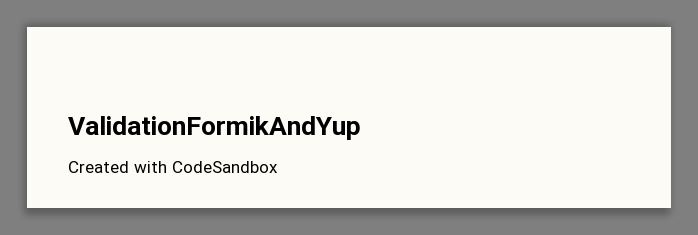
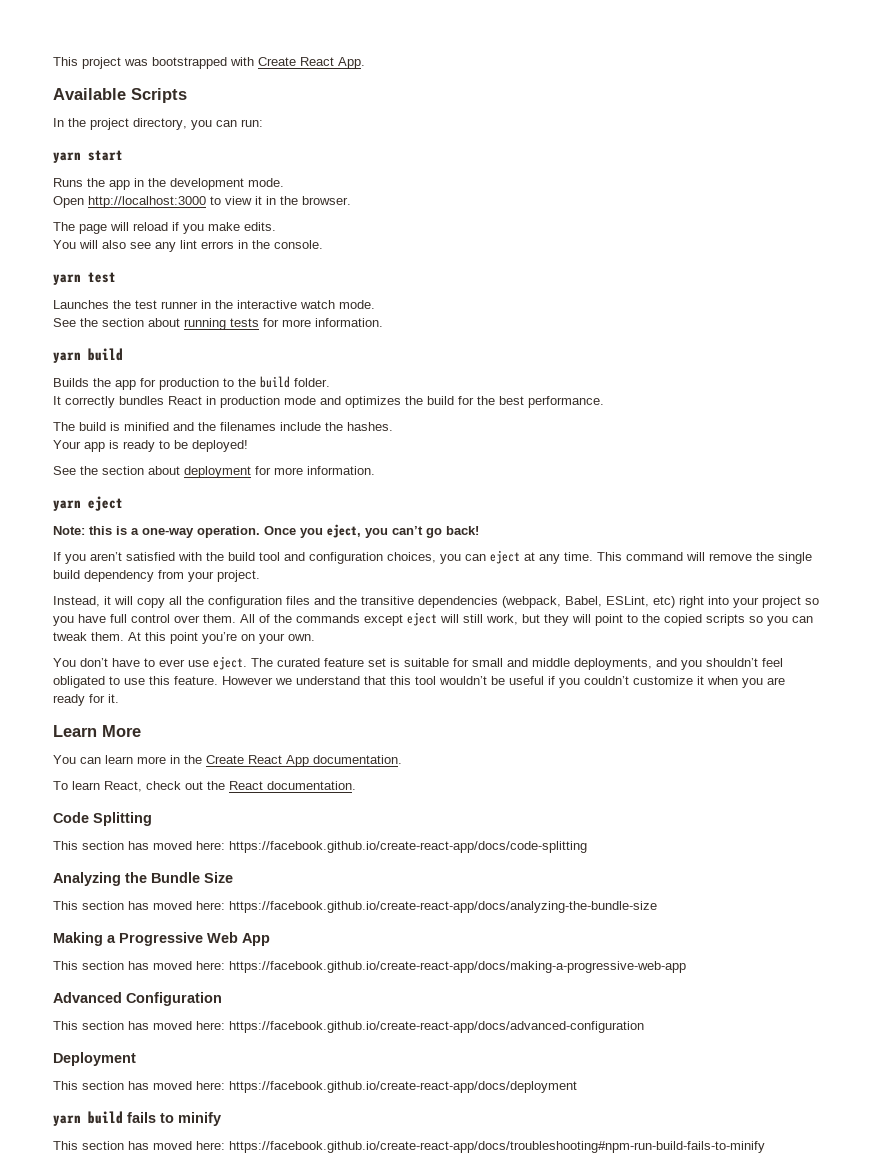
- ValidationFormikAndYup
- Created with CodeSandbox
+ This project was bootstrapped with Create React App.
+ Available Scripts
+ In the project directory, you can run:
+ yarn start
+ Runs the app in the development mode.
+ Open http://localhost:3000 to view it in the browser.
+ The page will reload if you make edits.
+ You will also see any lint errors in the console.
+ yarn test
+ Launches the test runner in the interactive watch mode.
+ See the section about running tests for more information.
+ yarn build
+ Builds the app for production to the build folder.
+ It correctly bundles React in production mode and optimizes the build for the best performance.
+ The build is minified and the filenames include the hashes.
+ Your app is ready to be deployed!
+ See the section about deployment for more information.
+ yarn eject
+ Note: this is a one-way operation. Once you eject, you can’t go back!
+ If you aren’t satisfied with the build tool and configuration choices, you can eject at any time. This command will remove the single build dependency from your project.
+ Instead, it will copy all the configuration files and the transitive dependencies (webpack, Babel, ESLint, etc) right into your project so you have full control over them. All of the commands except eject will still work, but they will point to the copied scripts so you can tweak them. At this point you’re on your own.
+ You don’t have to ever use eject. The curated feature set is suitable for small and middle deployments, and you shouldn’t feel obligated to use this feature. However we understand that this tool wouldn’t be useful if you couldn’t customize it when you are ready for it.
+ Learn More
+ You can learn more in the Create React App documentation.
+ To learn React, check out the React documentation.
+ Code Splitting
+ This section has moved here: https://facebook.github.io/create-react-app/docs/code-splitting
+ Analyzing the Bundle Size
+ This section has moved here: https://facebook.github.io/create-react-app/docs/analyzing-the-bundle-size
+ Making a Progressive Web App
+ This section has moved here: https://facebook.github.io/create-react-app/docs/making-a-progressive-web-app
+ Advanced Configuration
+ This section has moved here: https://facebook.github.io/create-react-app/docs/advanced-configuration
+ Deployment
+ This section has moved here: https://facebook.github.io/create-react-app/docs/deployment
+ yarn build fails to minify
+ This section has moved here: https://facebook.github.io/create-react-app/docs/troubleshooting#npm-run-build-fails-to-minify

